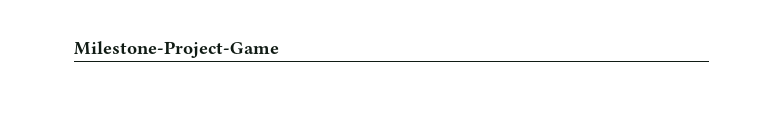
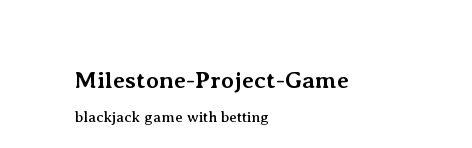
+ blackjack game with betting

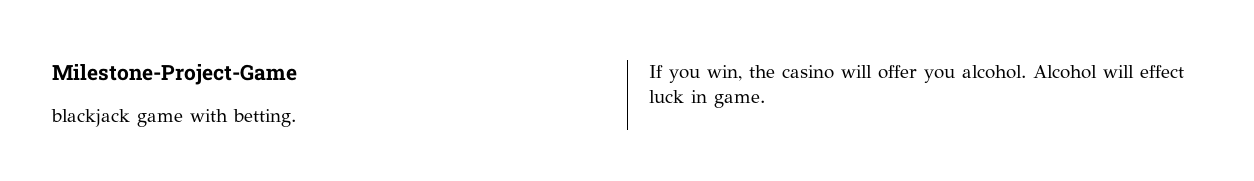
- blackjack game with betting
+ blackjack game with betting.
+ If you win, the casino will offer you alcohol. Alcohol will effect luck in game.

